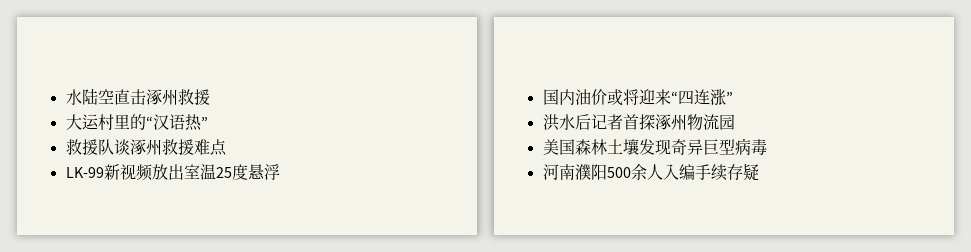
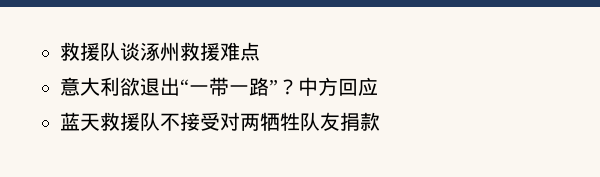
- 水陆空直击涿州救援
- 大运村里的“汉语热”
- LK-99新视频放出室温25度悬浮
- 国内油价或将迎来“四连涨”
- 洪水后记者首探涿州物流园
- 美国森林土壤发现奇异巨型病毒
- 河南濮阳500余人入编手续存疑
+ 意大利欲退出“一带一路”？中方回应
+ 蓝天救援队不接受对两牺牲队友捐款

